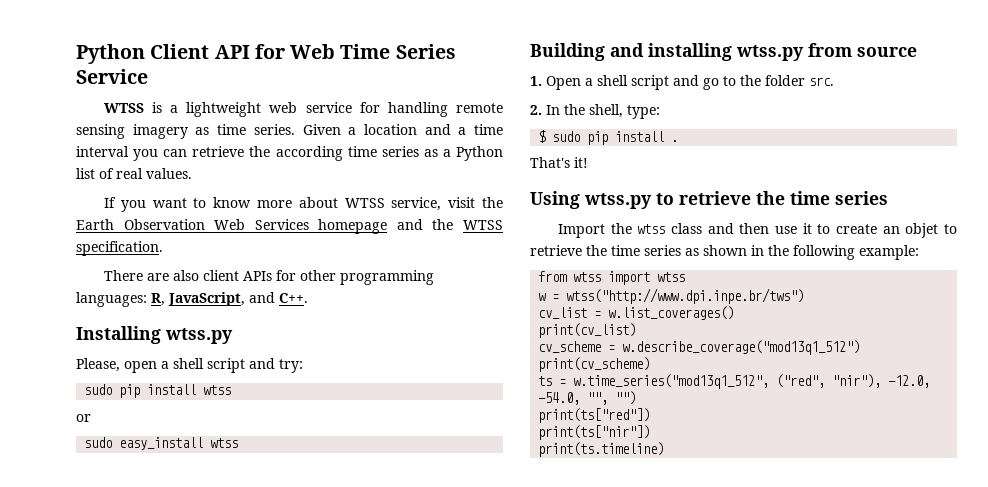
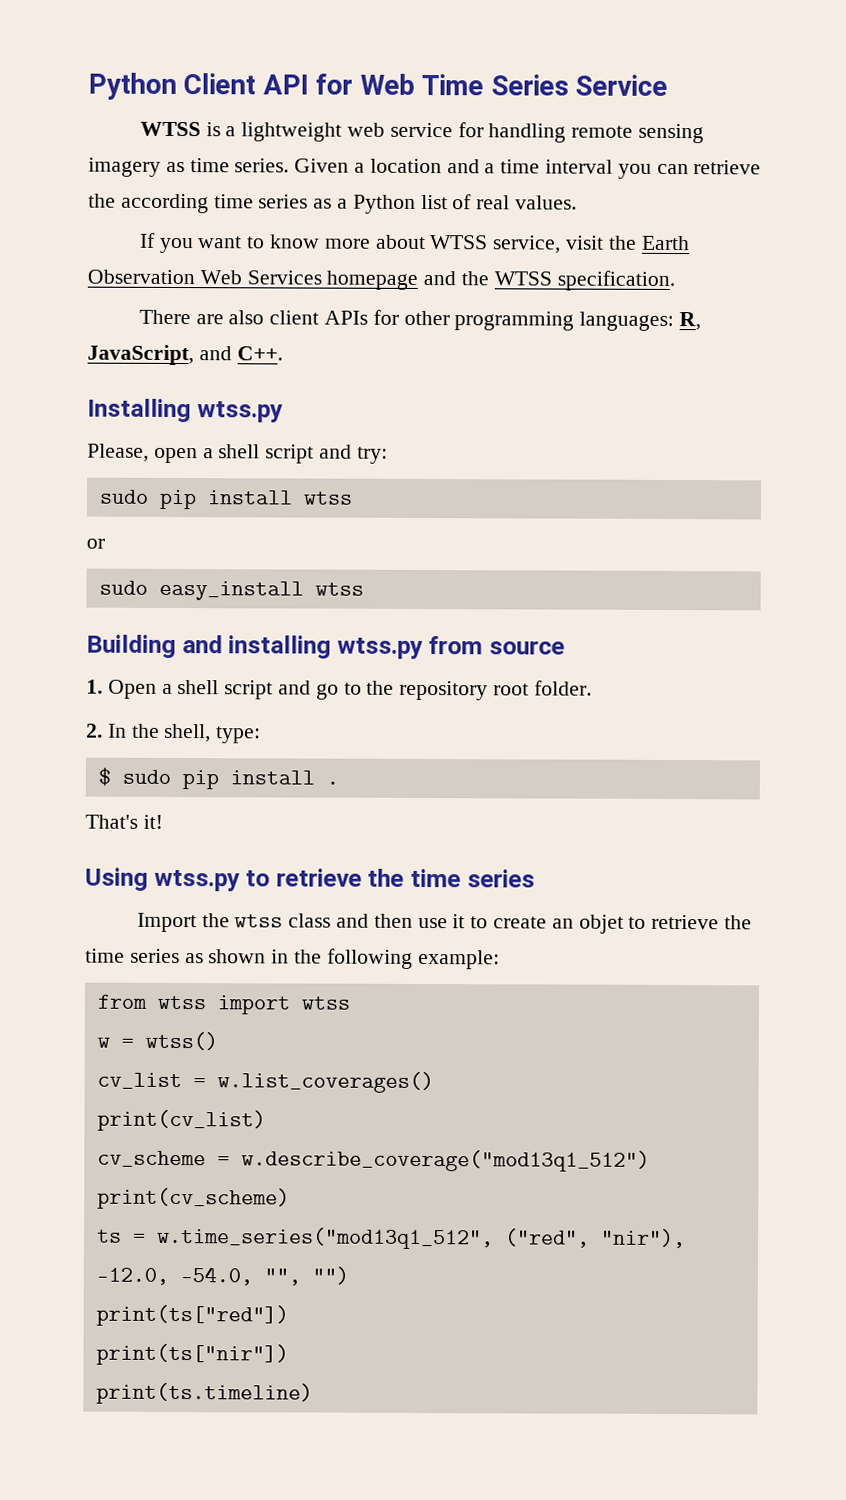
- 1. Open a shell script and go to the folder src.
+ 1. Open a shell script and go to the repository root folder.
- w = wtss("http://www.dpi.inpe.br/tws")
+ w = wtss()

